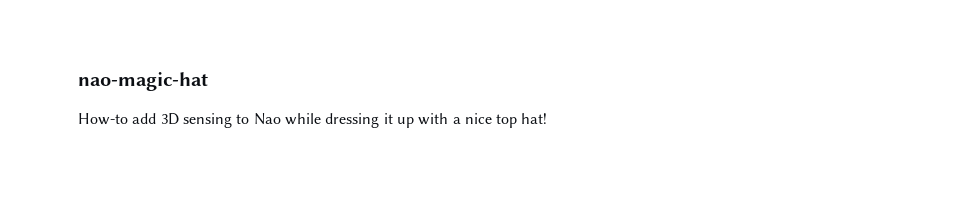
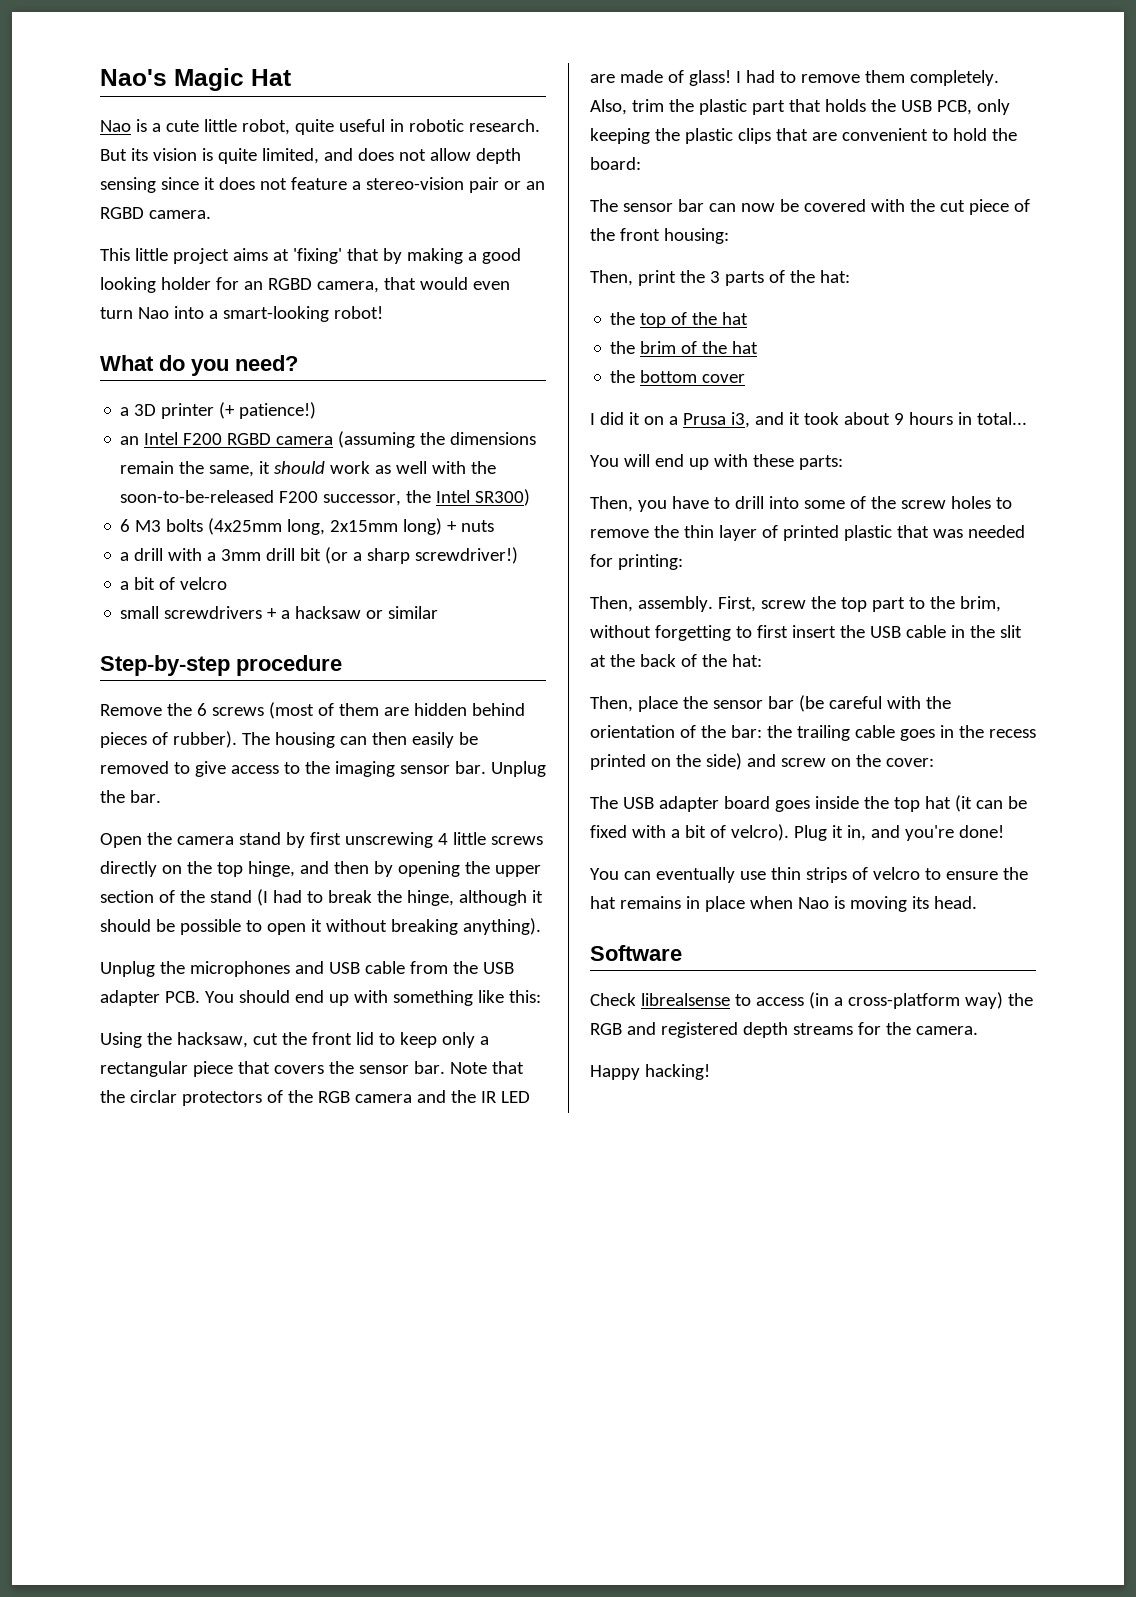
- nao-magic-hat
- How-to add 3D sensing to Nao while dressing it up with a nice top hat!
+ Nao's Magic Hat
+ Nao is a cute little robot, quite useful in robotic research. But its vision is quite limited, and does not allow depth sensing since it does not feature a stereo-vision pair or an RGBD camera.
+ This little project aims at 'fixing' that by making a good looking holder for an RGBD camera, that would even turn Nao into a smart-looking robot!
+ What do you need?
+ a 3D printer (+ patience!)
+ an Intel F200 RGBD camera (assuming the dimensions remain the same, it should work as well with the soon-to-be-released F200 successor, the Intel SR300)
+ 6 M3 bolts (4x25mm long, 2x15mm long) + nuts
+ a drill with a 3mm drill bit (or a sharp screwdriver!)
+ a bit of velcro
+ small screwdrivers + a hacksaw or similar
+ Step-by-step procedure
+ Remove the 6 screws (most of them are hidden behind pieces of rubber). The housing can then easily be removed to give access to the imaging sensor bar. Unplug the bar.
+ Open the camera stand by first unscrewing 4 little screws directly on the top hinge, and then by opening the upper section of the stand (I had to break the hinge, although it should be possible to open it without breaking anything).
+ Unplug the microphones and USB cable from the USB adapter PCB. You should end up with something like this:
+ Using the hacksaw, cut the front lid to keep only a rectangular piece that covers the sensor bar. Note that the circlar protectors of the RGB camera and the IR LED are made of glass! I had to remove them completely. Also, trim the plastic part that holds the USB PCB, only keeping the plastic clips that are convenient to hold the board:
+ The sensor bar can now be covered with the cut piece of the front housing:
+ Then, print the 3 parts of the hat:
+ the top of the hat
+ the brim of the hat
+ the bottom cover
+ I did it on a Prusa i3, and it took about 9 hours in total...
+ You will end up with these parts:
+ Then, you have to drill into some of the screw holes to remove the thin layer of printed plastic that was needed for printing:
+ Then, assembly. First, screw the top part to the brim, without forgetting to first insert the USB cable in the slit at the back of the hat:
+ Then, place the sensor bar (be careful with the orientation of the bar: the trailing cable goes in the recess printed on the side) and screw on the cover:
+ The USB adapter board goes inside the top hat (it can be fixed with a bit of velcro). Plug it in, and you're done!
+ You can eventually use thin strips of velcro to ensure the hat remains in place when Nao is moving its head.
+ Software
+ Check librealsense to access (in a cross-platform way) the RGB and registered depth streams for the camera.
+ Happy hacking!

